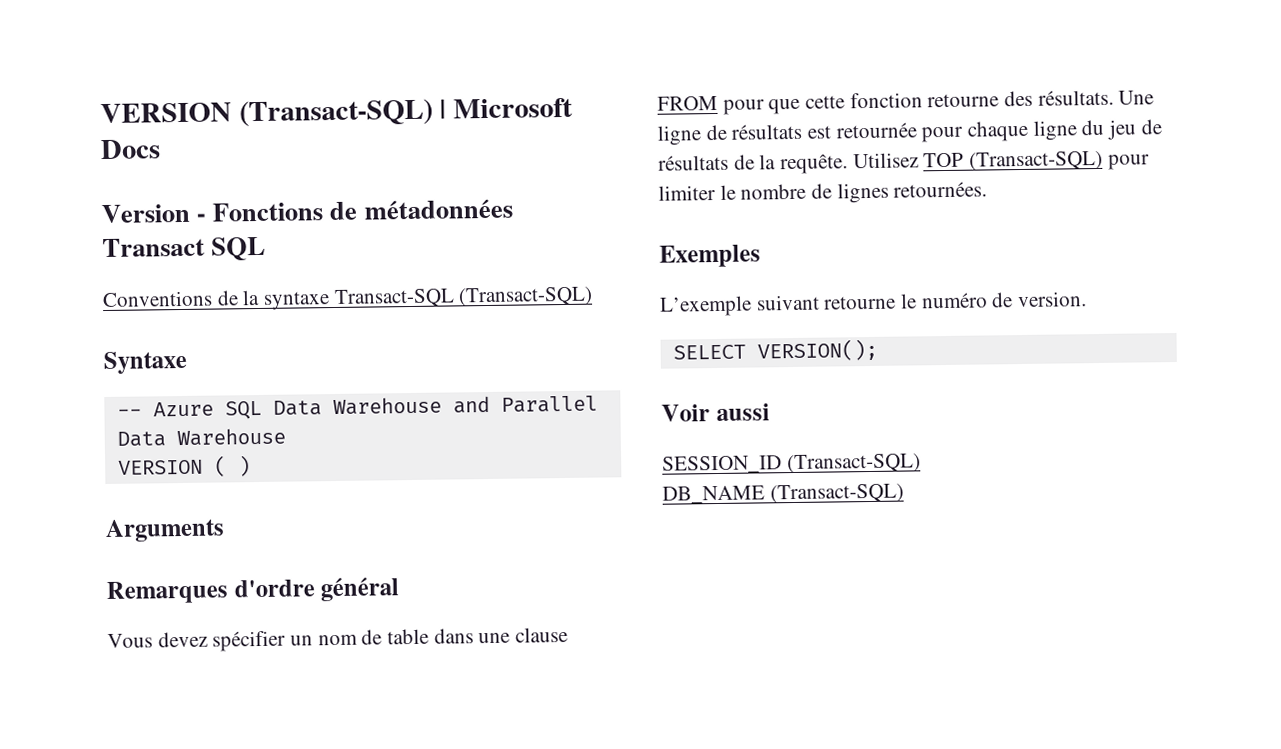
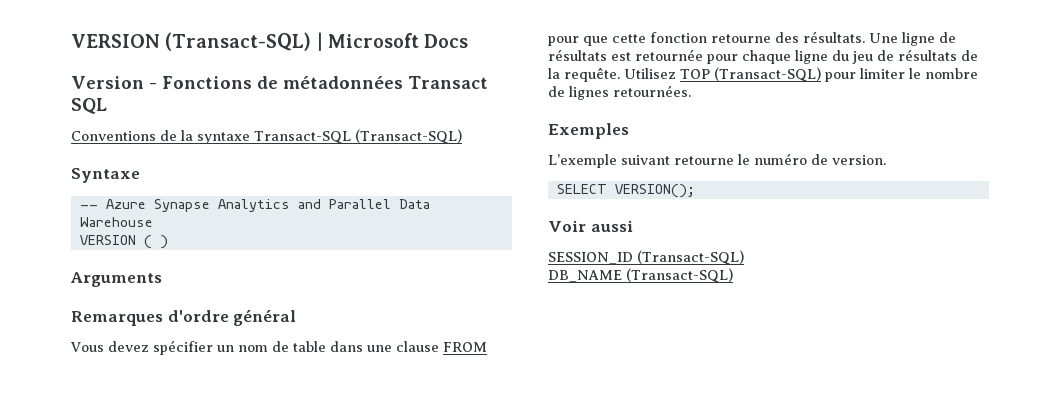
- -- Azure SQL Data Warehouse and Parallel Data Warehouse
+ -- Azure Synapse Analytics and Parallel Data Warehouse

